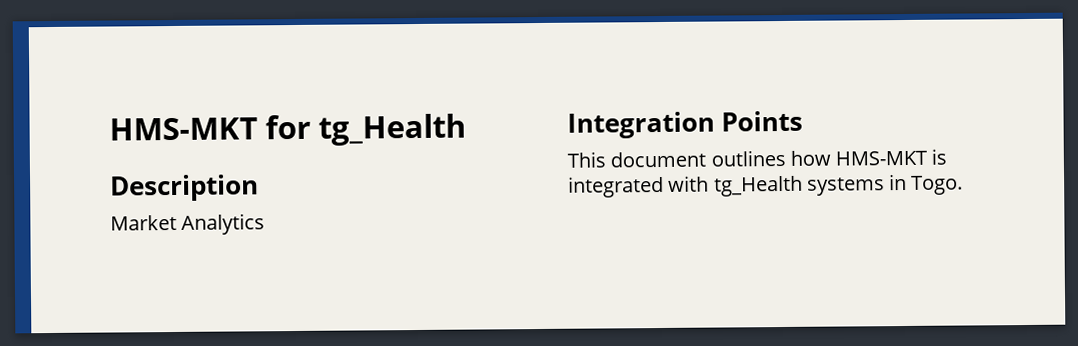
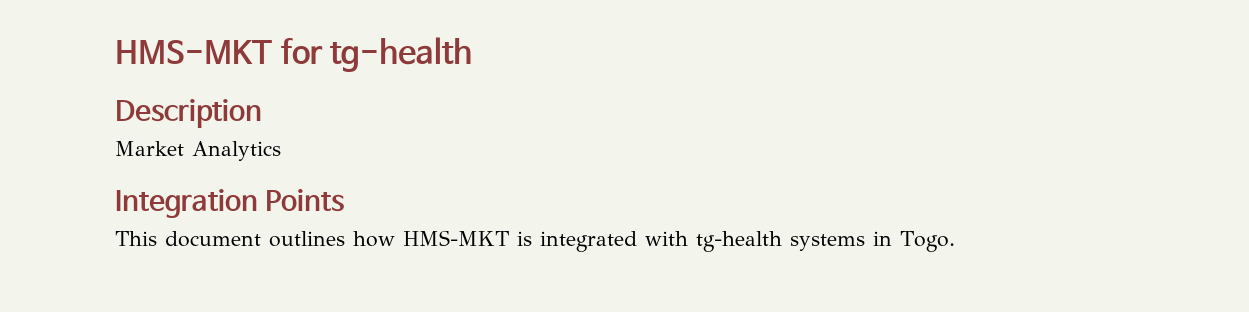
- HMS-MKT for tg_Health
+ HMS-MKT for tg-health
- This document outlines how HMS-MKT is integrated with tg_Health systems in Togo.
+ This document outlines how HMS-MKT is integrated with tg-health systems in Togo.

